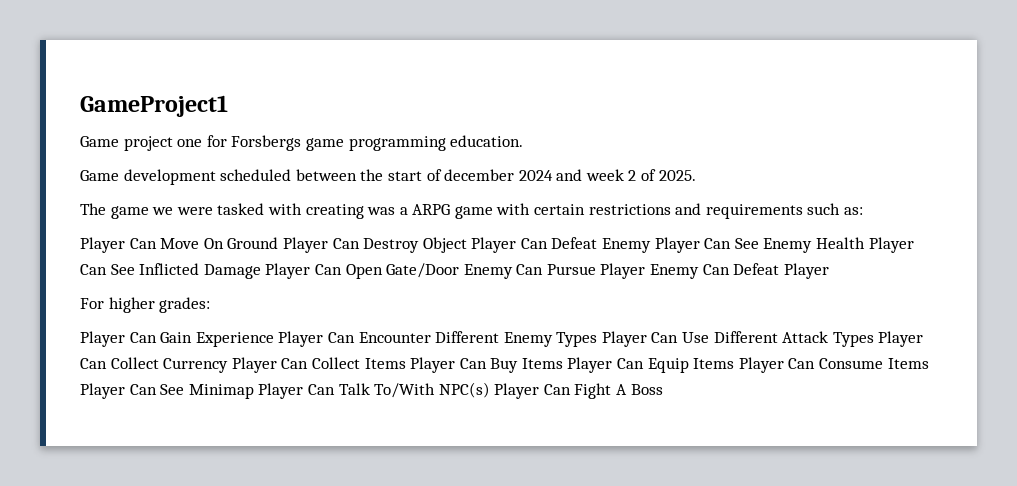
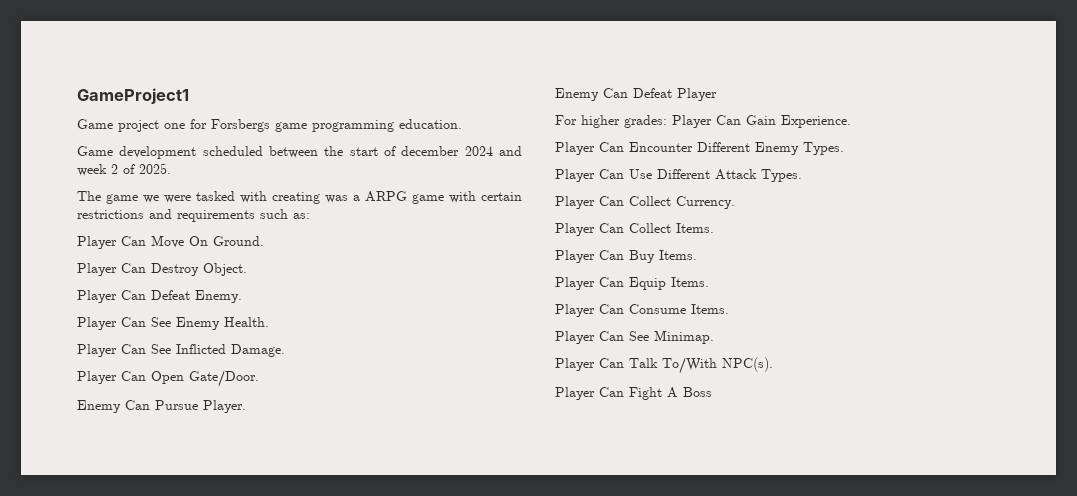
- Player Can Move On Ground Player Can Destroy Object Player Can Defeat Enemy Player Can See Enemy Health Player Can See Inflicted Damage Player Can Open Gate/Door Enemy Can Pursue Player Enemy Can Defeat Player
+ Player Can Move On Ground.
+ Player Can Destroy Object.
+ Player Can Defeat Enemy.
+ Player Can See Enemy Health.
+ Player Can See Inflicted Damage.
+ Player Can Open Gate/Door.
+ Enemy Can Pursue Player.
+ Enemy Can Defeat Player
- For higher grades:
- Player Can Gain Experience Player Can Encounter Different Enemy Types Player Can Use Different Attack Types Player Can Collect Currency Player Can Collect Items Player Can Buy Items Player Can Equip Items Player Can Consume Items Player Can See Minimap Player Can Talk To/With NPC(s) Player Can Fight A Boss
+ For higher grades: Player Can Gain Experience.
+ Player Can Encounter Different Enemy Types.
+ Player Can Use Different Attack Types.
+ Player Can Collect Currency.
+ Player Can Collect Items.
+ Player Can Buy Items.
+ Player Can Equip Items.
+ Player Can Consume Items.
+ Player Can See Minimap.
+ Player Can Talk To/With NPC(s).
+ Player Can Fight A Boss

